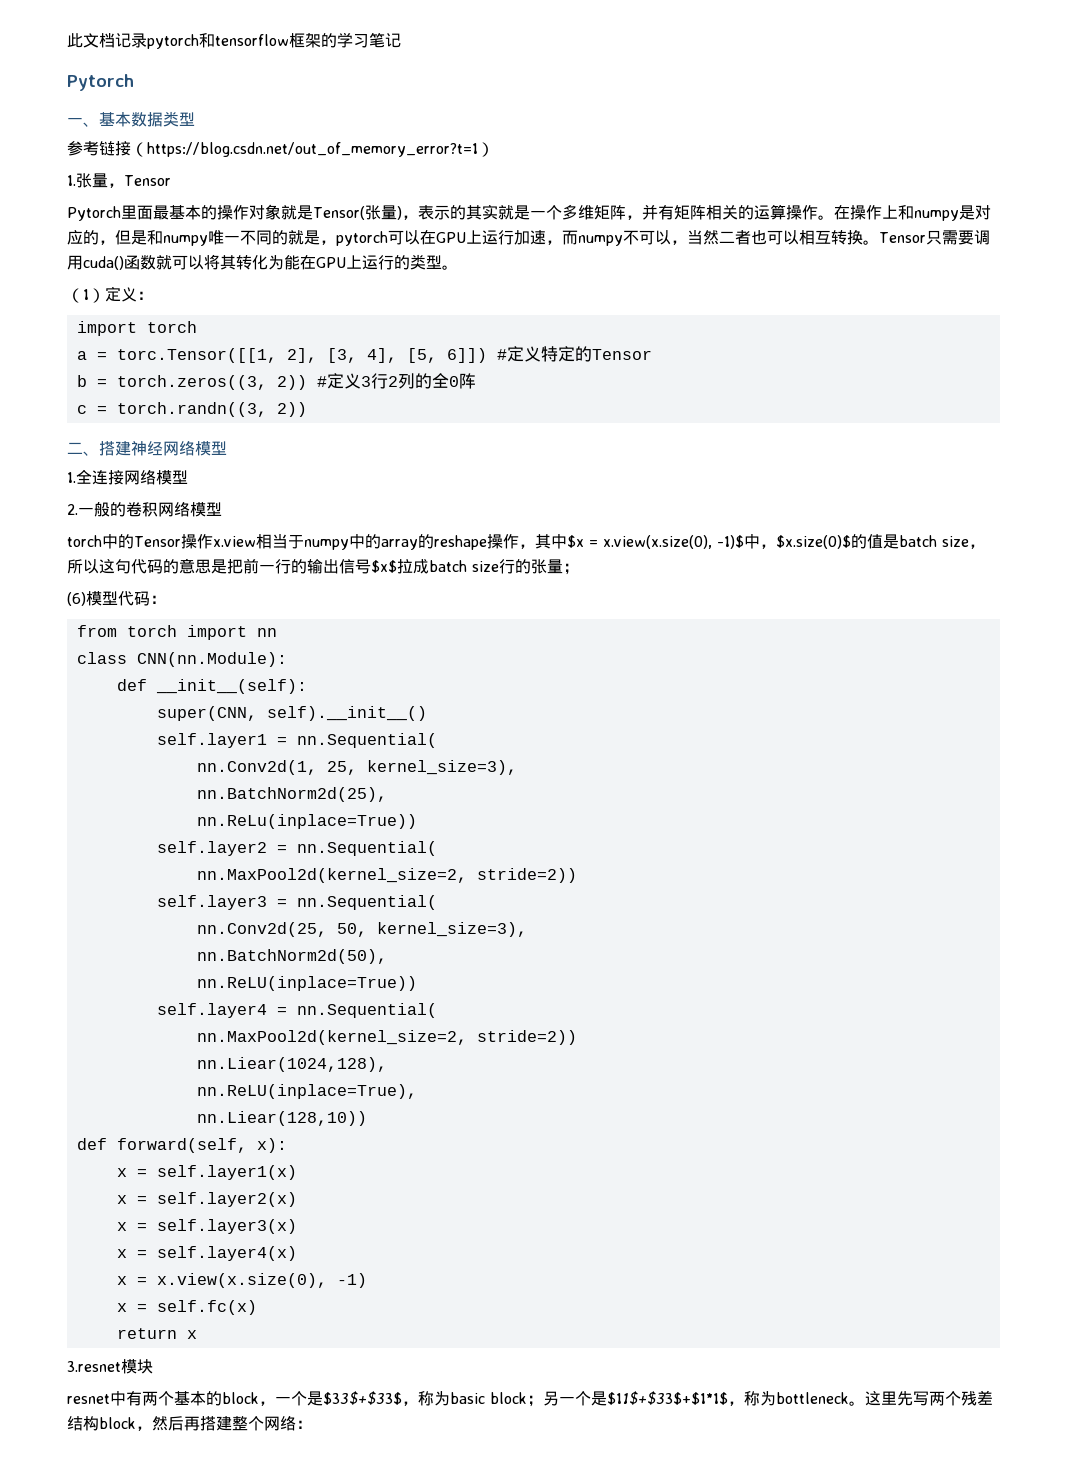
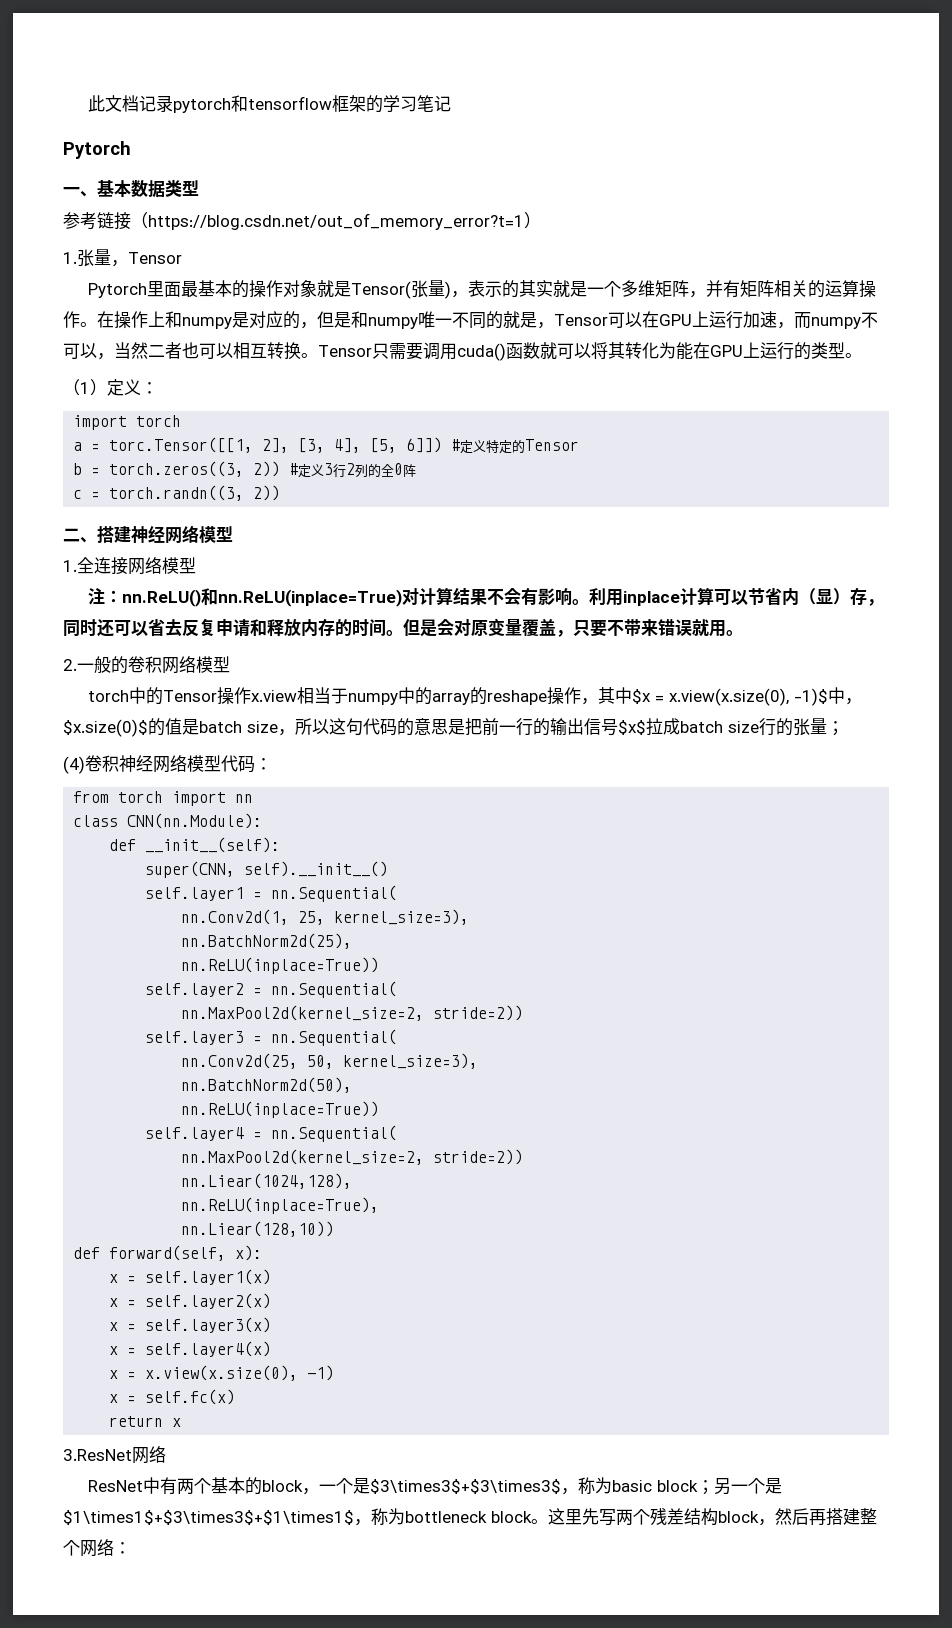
- 在操作上和numpy是对应的，但是和numpy唯一不同的就是，pytorch可以在GPU上运行加速，而numpy不可以，当然二者也可以相互转换。
+ 在操作上和numpy是对应的，但是和numpy唯一不同的就是，Tensor可以在GPU上运行加速，而numpy不可以，当然二者也可以相互转换。
+ 注：nn.ReLU()和nn.ReLU(inplace=True)对计算结果不会有影响。利用inplace计算可以节省内（显）存，同时还可以省去反复申请和释放内存的时间。但是会对原变量覆盖，只要不带来错误就用。
- (6)模型代码：
+ (4)卷积神经网络模型代码：
  nn.BatchNorm2d(25),
- nn.ReLu(inplace=True))
+ nn.ReLU(inplace=True))
- 3.resnet模块
- resnet中有两个基本的block，一个是$33$+$33$，称为basic block；另一个是$11$+$33$+$1*1$，称为bottleneck。
+ 3.ResNet网络
+ ResNet中有两个基本的block，一个是$3\times3$+$3\times3$，称为basic block；另一个是$1\times1$+$3\times3$+$1\times1$，称为bottleneck block。

